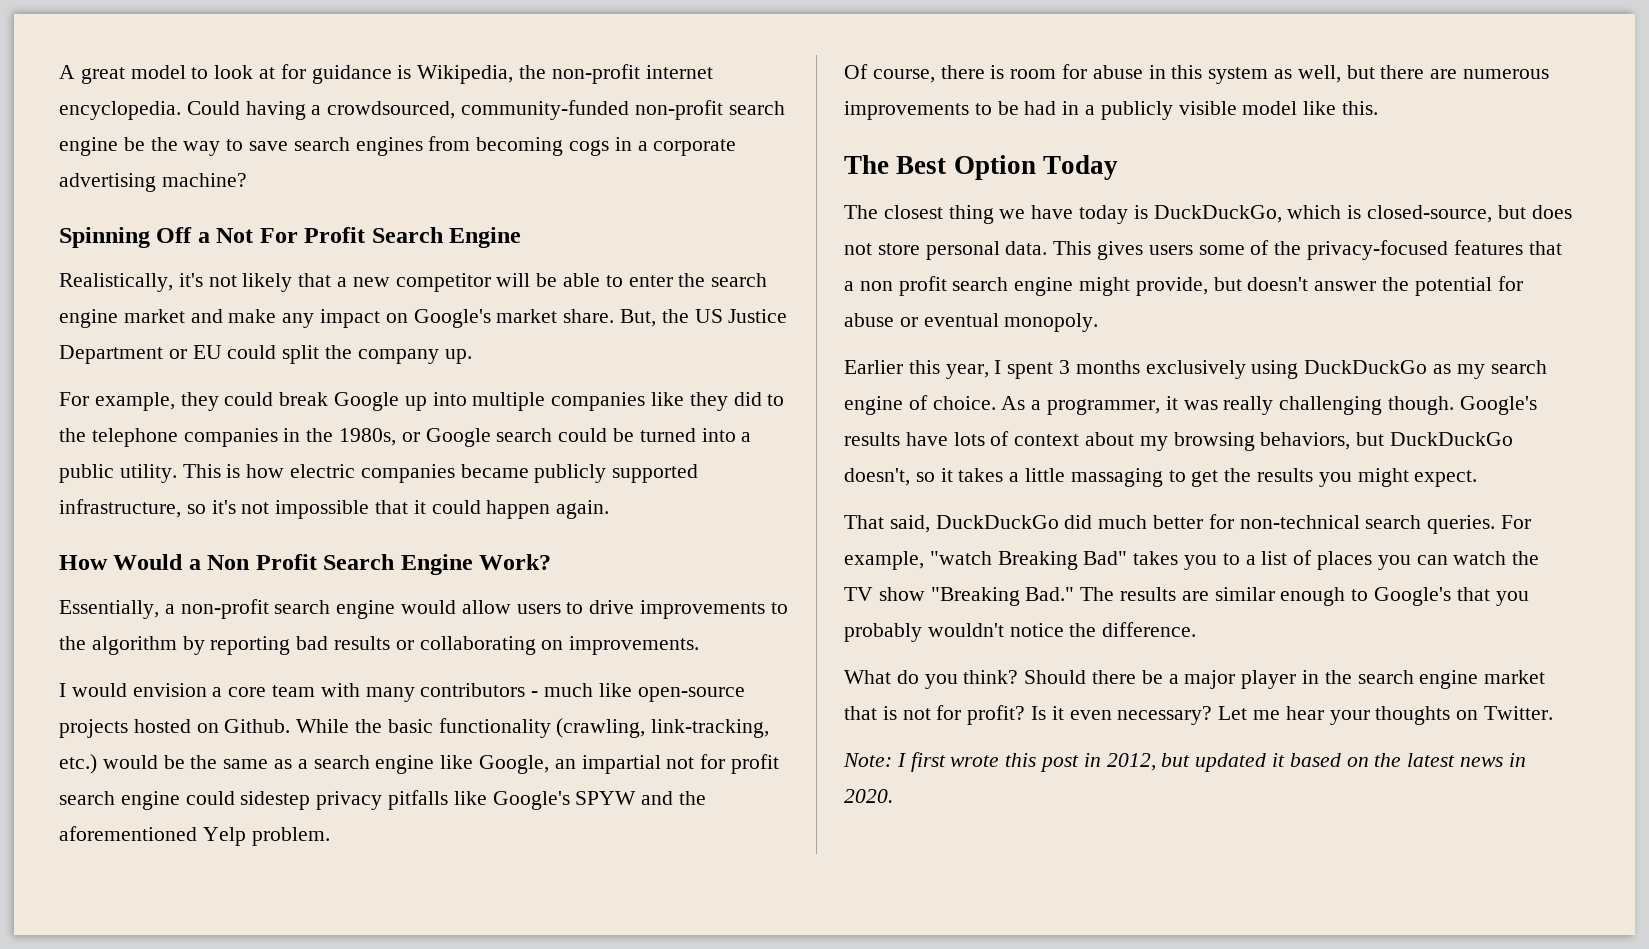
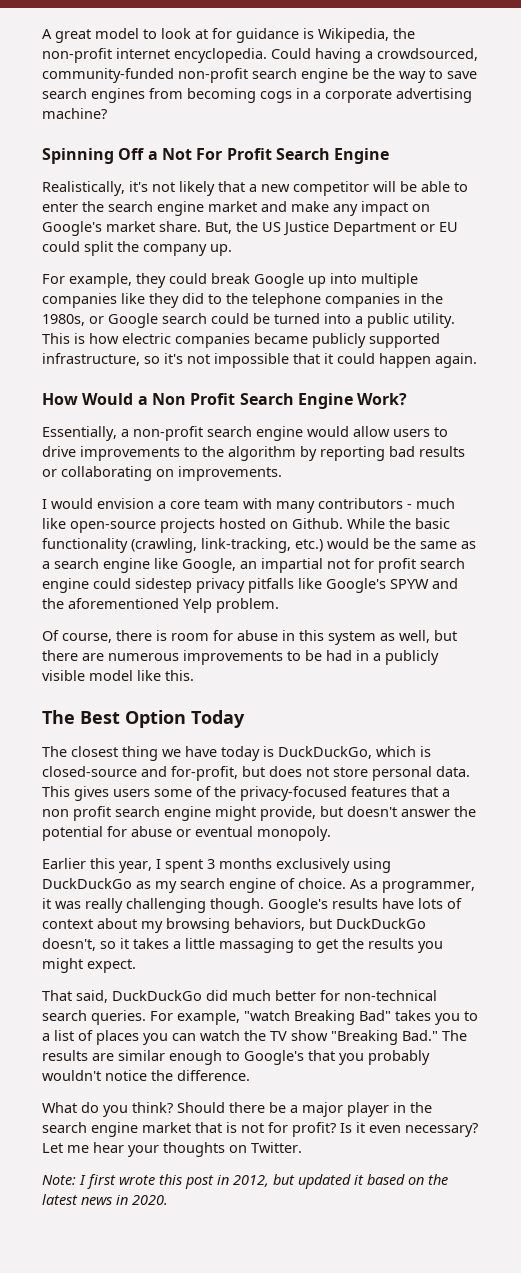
- The closest thing we have today is DuckDuckGo, which is closed-source, but does not store personal data.
+ The closest thing we have today is DuckDuckGo, which is closed-source and for-profit, but does not store personal data.

